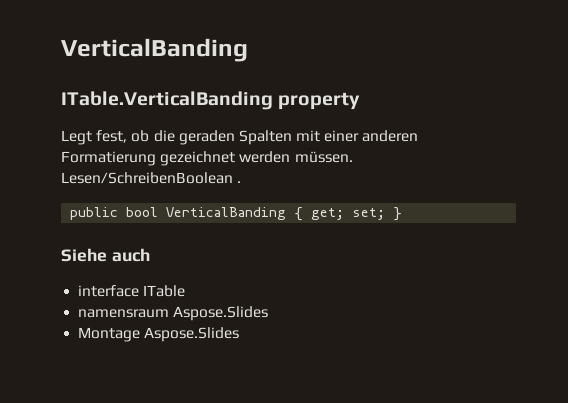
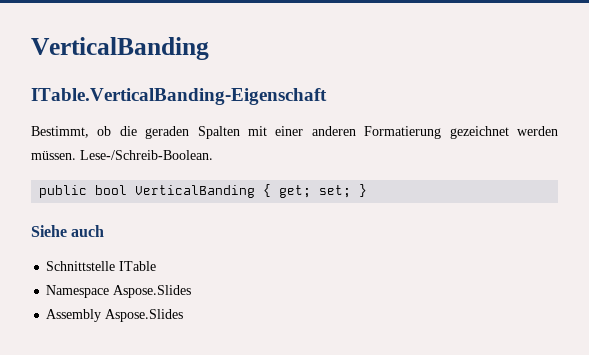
- ITable.VerticalBanding property
- Legt fest, ob die geraden Spalten mit einer anderen Formatierung gezeichnet werden müssen.
+ ITable.VerticalBanding-Eigenschaft
+ Bestimmt, ob die geraden Spalten mit einer anderen Formatierung gezeichnet werden müssen.
- Lesen/SchreibenBoolean .
+ Lese-/Schreib-Boolean.
- interface ITable
+ Schnittstelle ITable
- namensraum Aspose.Slides
+ Namespace Aspose.Slides
- Montage Aspose.Slides
+ Assembly Aspose.Slides

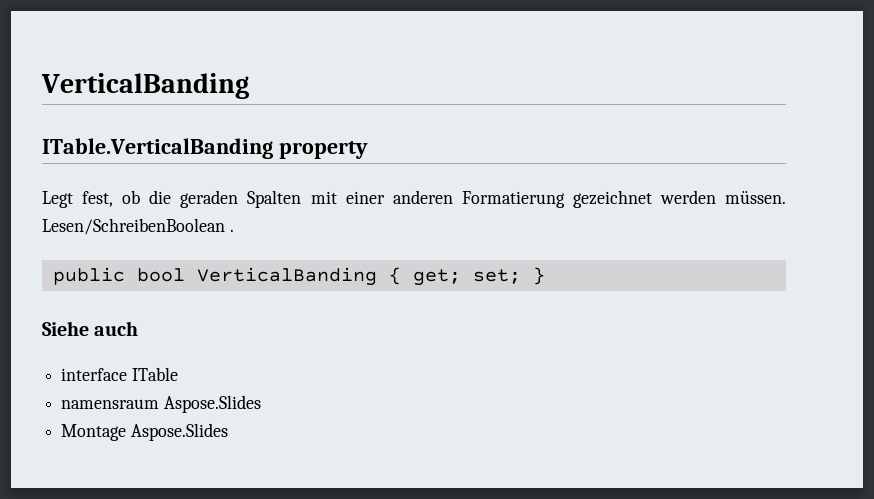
- ITable.VerticalBanding-Eigenschaft
- Bestimmt, ob die geraden Spalten mit einer anderen Formatierung gezeichnet werden müssen.
+ ITable.VerticalBanding property
+ Legt fest, ob die geraden Spalten mit einer anderen Formatierung gezeichnet werden müssen.
- Lese-/Schreib-Boolean.
+ Lesen/SchreibenBoolean .
- Schnittstelle ITable
+ interface ITable
- Namespace Aspose.Slides
+ namensraum Aspose.Slides
- Assembly Aspose.Slides
+ Montage Aspose.Slides

